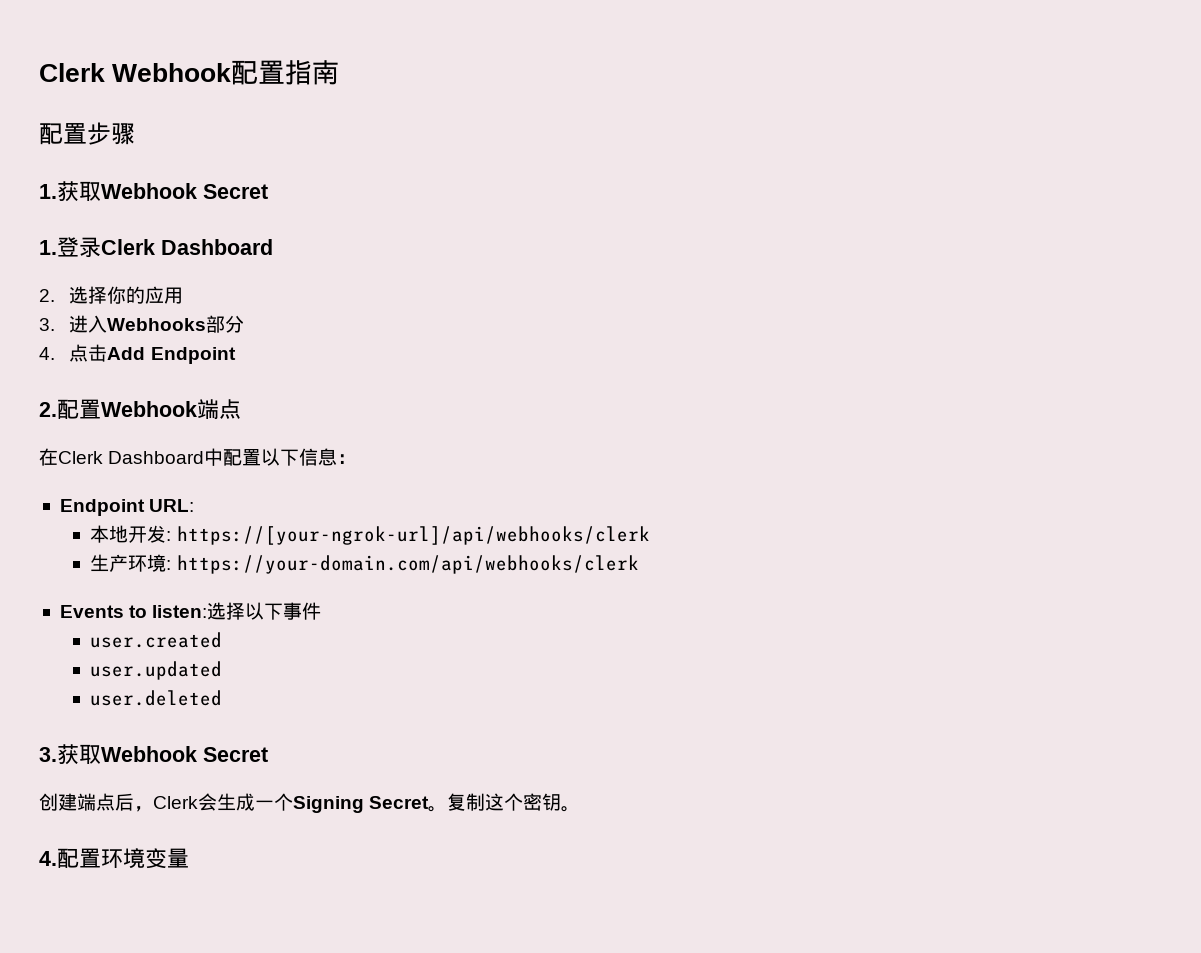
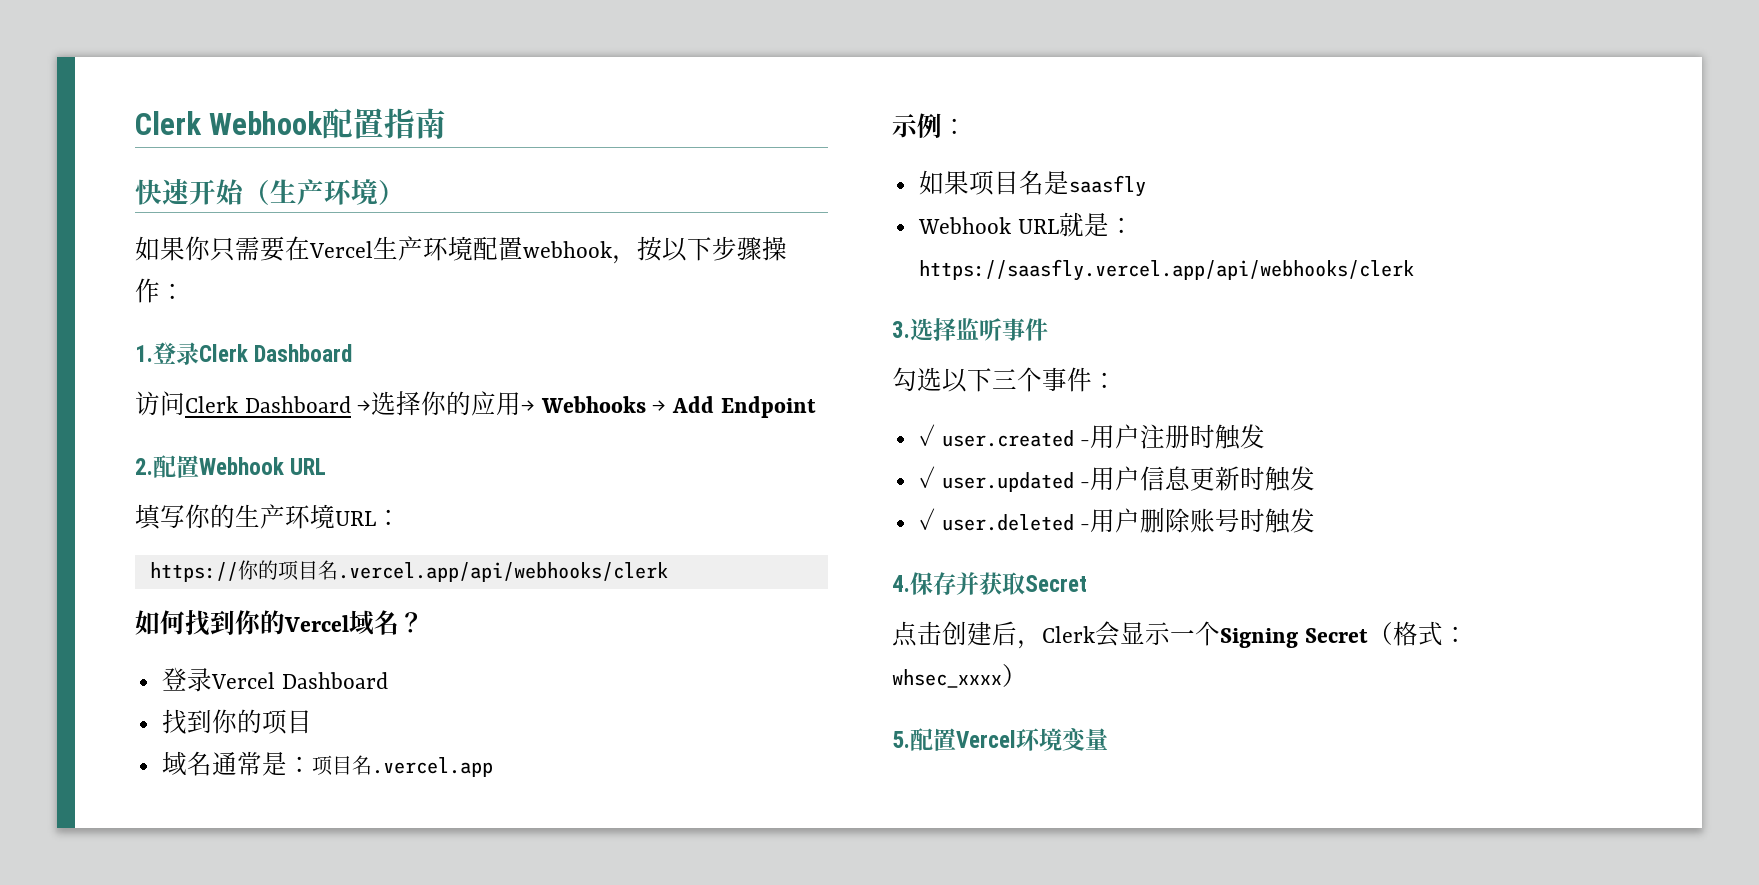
- 配置步骤
- 1.获取Webhook Secret
+ 快速开始（生产环境）
+ 如果你只需要在Vercel生产环境配置webhook，按以下步骤操作：
- 2.选择你的应用
- 3.进入Webhooks部分
- 4.点击Add Endpoint
+ 访问Clerk Dashboard →选择你的应用→ Webhooks → Add Endpoint
- 2.配置Webhook端点
- 在Clerk Dashboard中配置以下信息：
- Endpoint URL:
- 本地开发: https://[your-ngrok-url]/api/webhooks/clerk
- 生产环境: https://your-domain.com/api/webhooks/clerk
- Events to listen:选择以下事件
- user.created
- user.updated
- user.deleted
- 3.获取Webhook Secret
- 创建端点后，Clerk会生成一个Signing Secret。复制这个密钥。
- 4.配置环境变量
+ 2.配置Webhook URL
+ 填写你的生产环境URL：
+ https://你的项目名.vercel.app/api/webhooks/clerk
+ 如何找到你的Vercel域名？
+ 登录Vercel Dashboard
+ 找到你的项目
+ 域名通常是：项目名.vercel.app
+ 示例：
+ 如果项目名是saasfly
+ Webhook URL就是：https://saasfly.vercel.app/api/webhooks/clerk
+ 3.选择监听事件
+ 勾选以下三个事件：
+ ✓ user.created -用户注册时触发
+ ✓ user.updated -用户信息更新时触发
+ ✓ user.deleted -用户删除账号时触发
+ 4.保存并获取Secret
+ 点击创建后，Clerk会显示一个Signing Secret（格式：whsec_xxxx）
+ 5.配置Vercel环境变量

